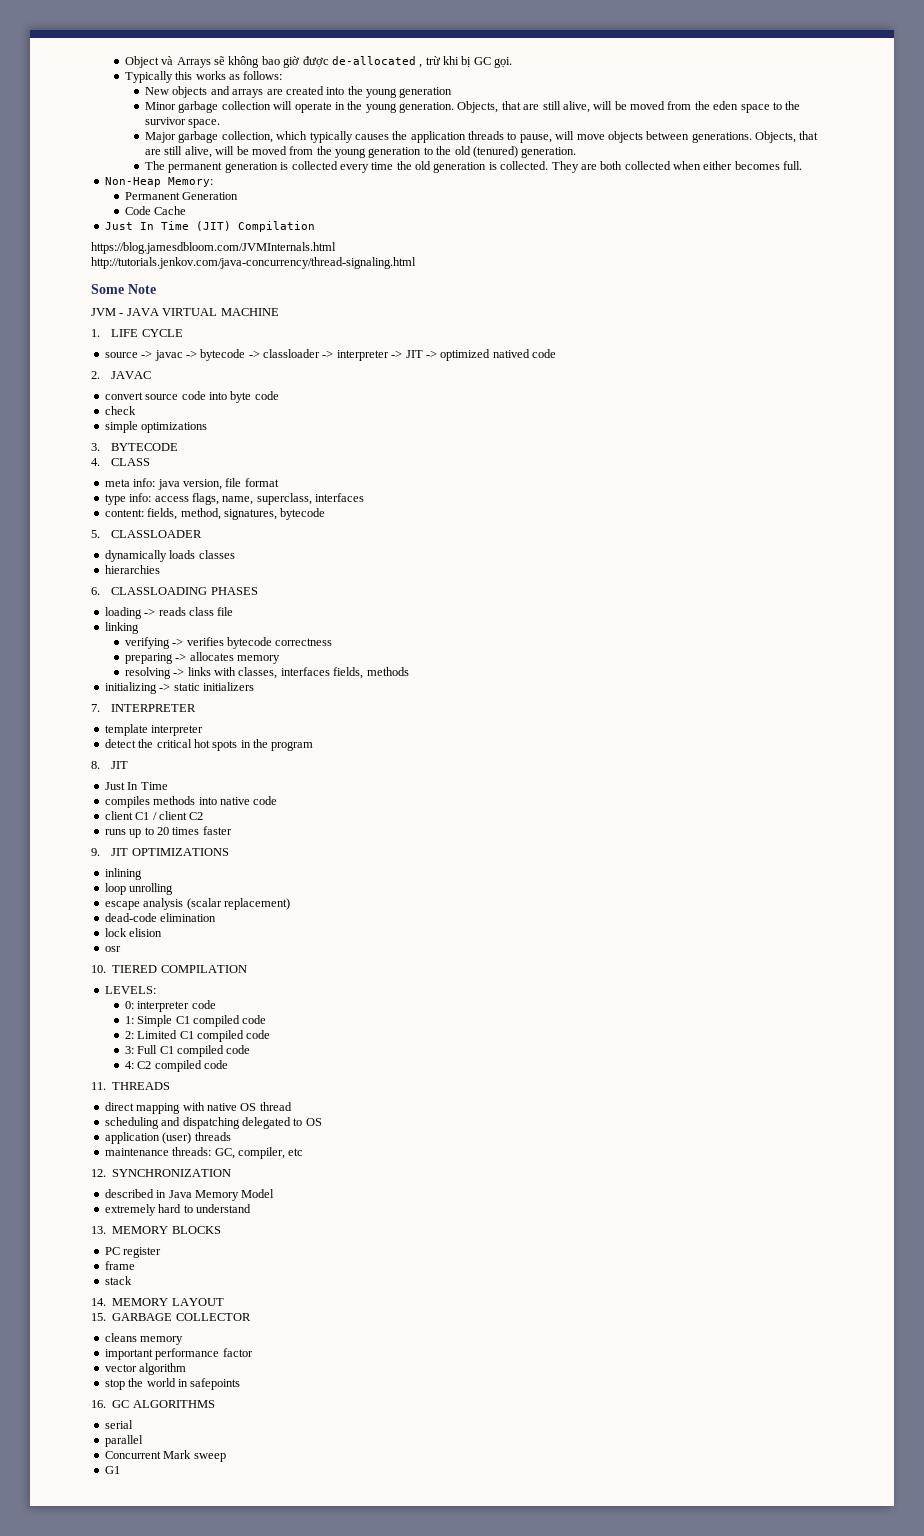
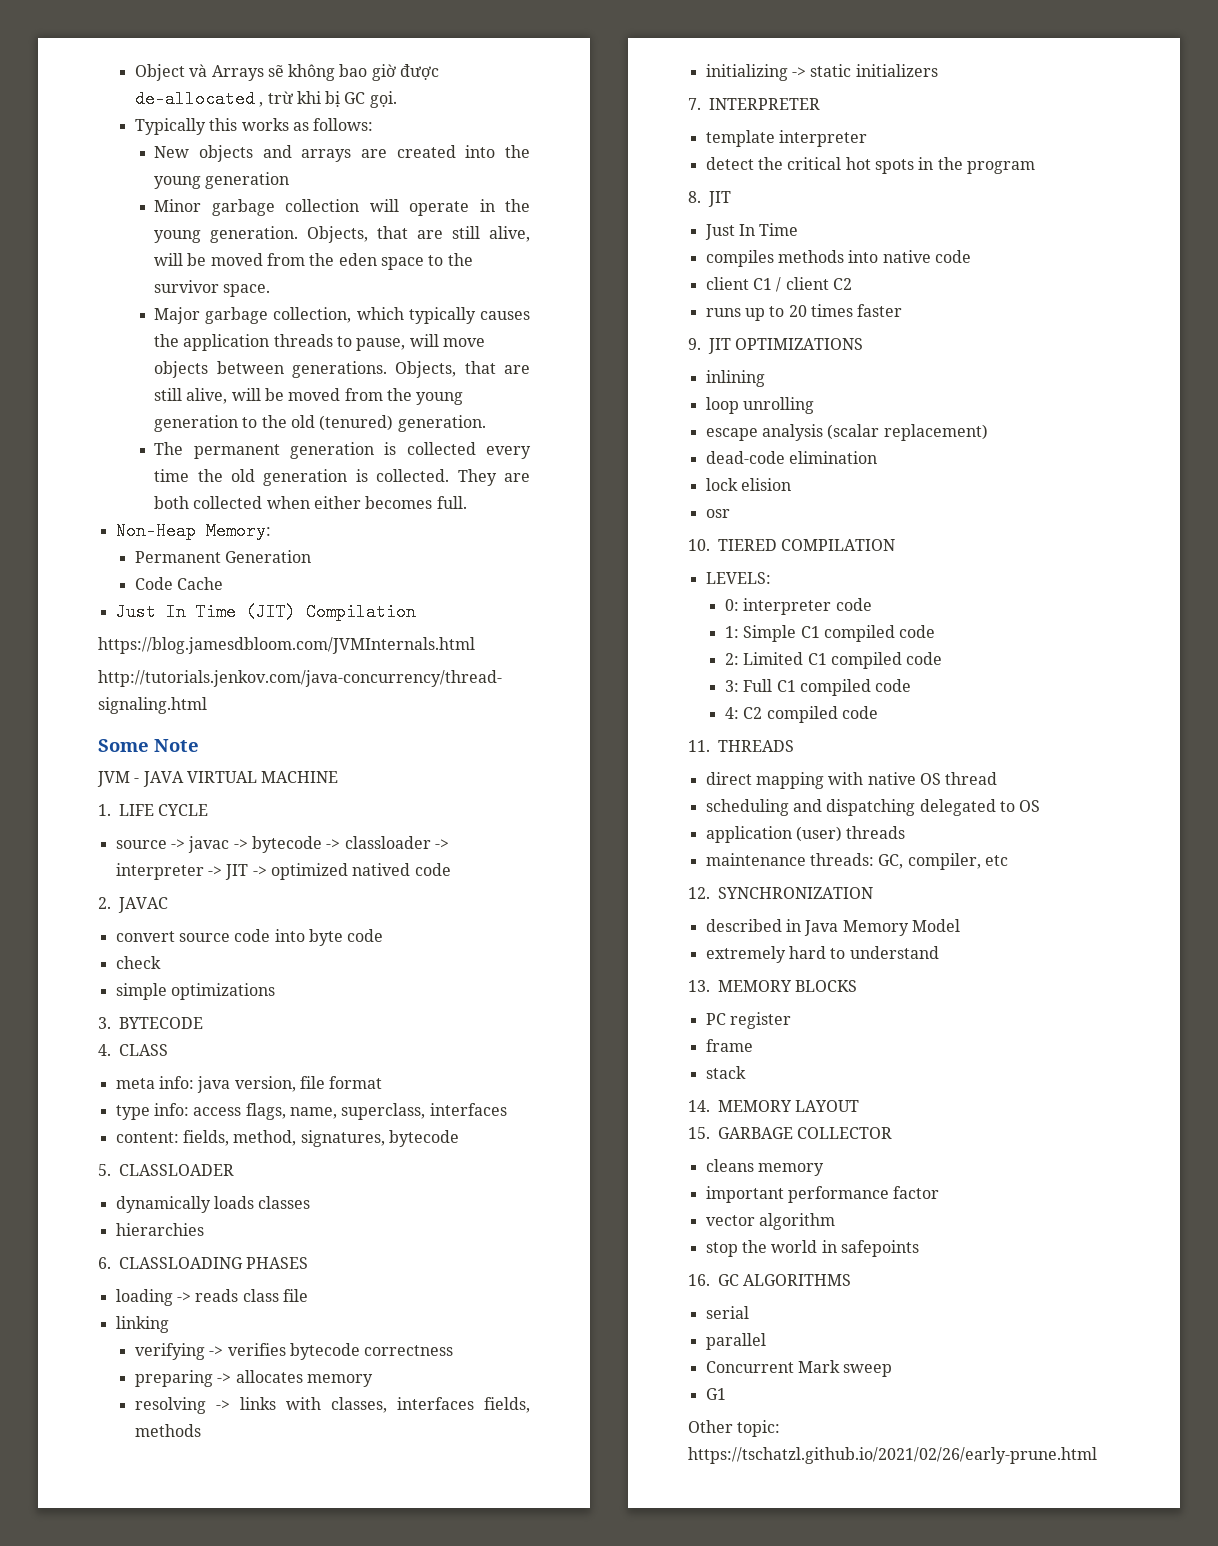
+ Other topic: https://tschatzl.github.io/2021/02/26/early-prune.html

